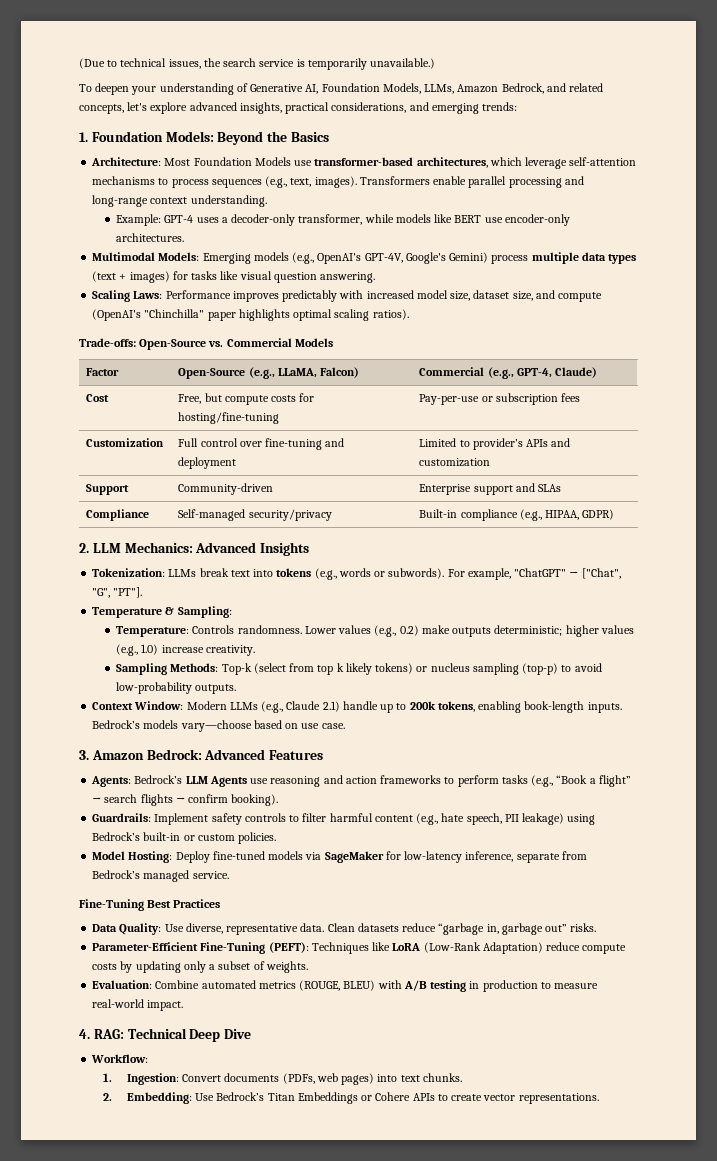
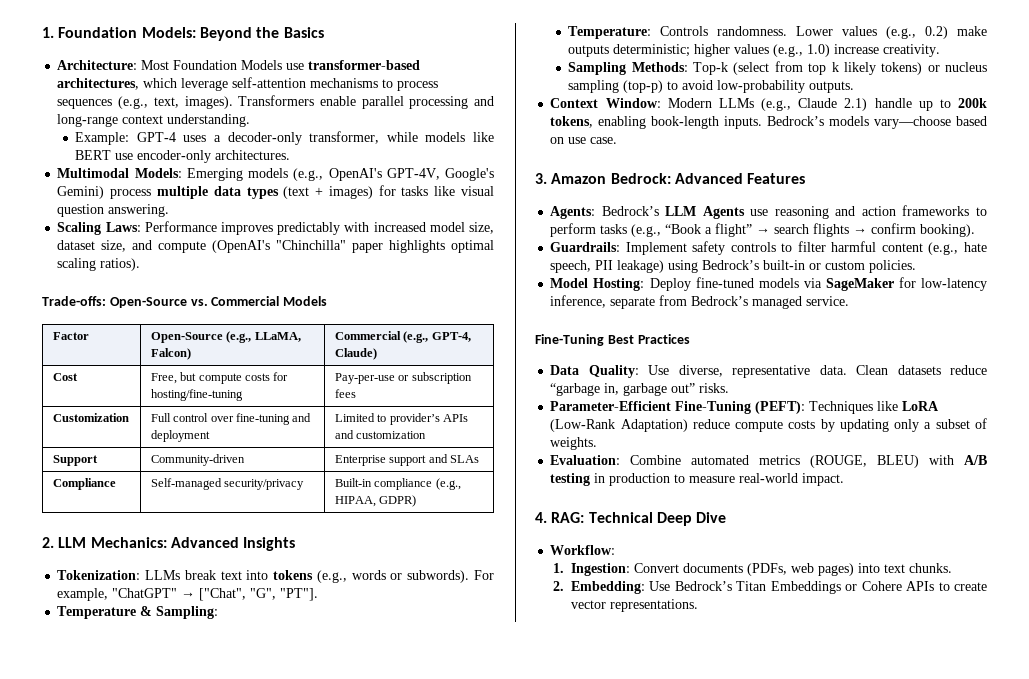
- (Due to technical issues, the search service is temporarily unavailable.)
- To deepen your understanding of Generative AI, Foundation Models, LLMs, Amazon Bedrock, and related concepts, let's explore advanced insights, practical considerations, and emerging trends:

